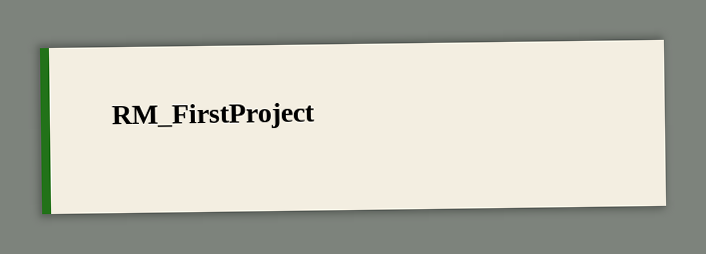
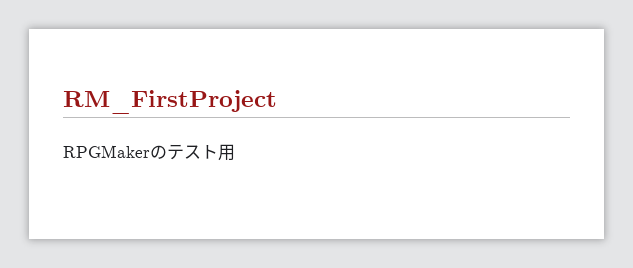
+ RPGMakerのテスト用

